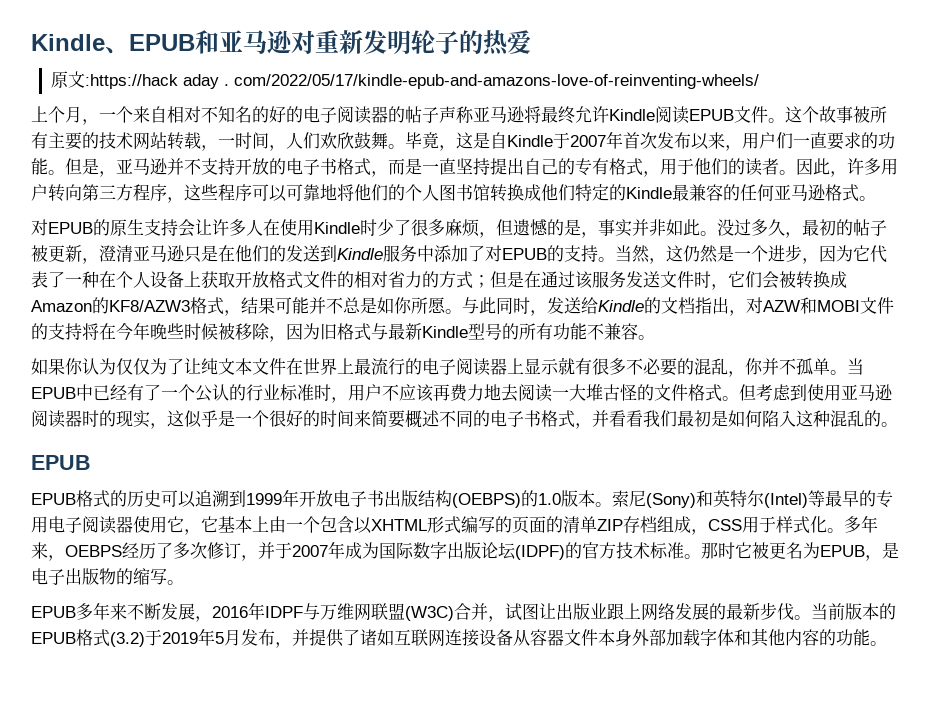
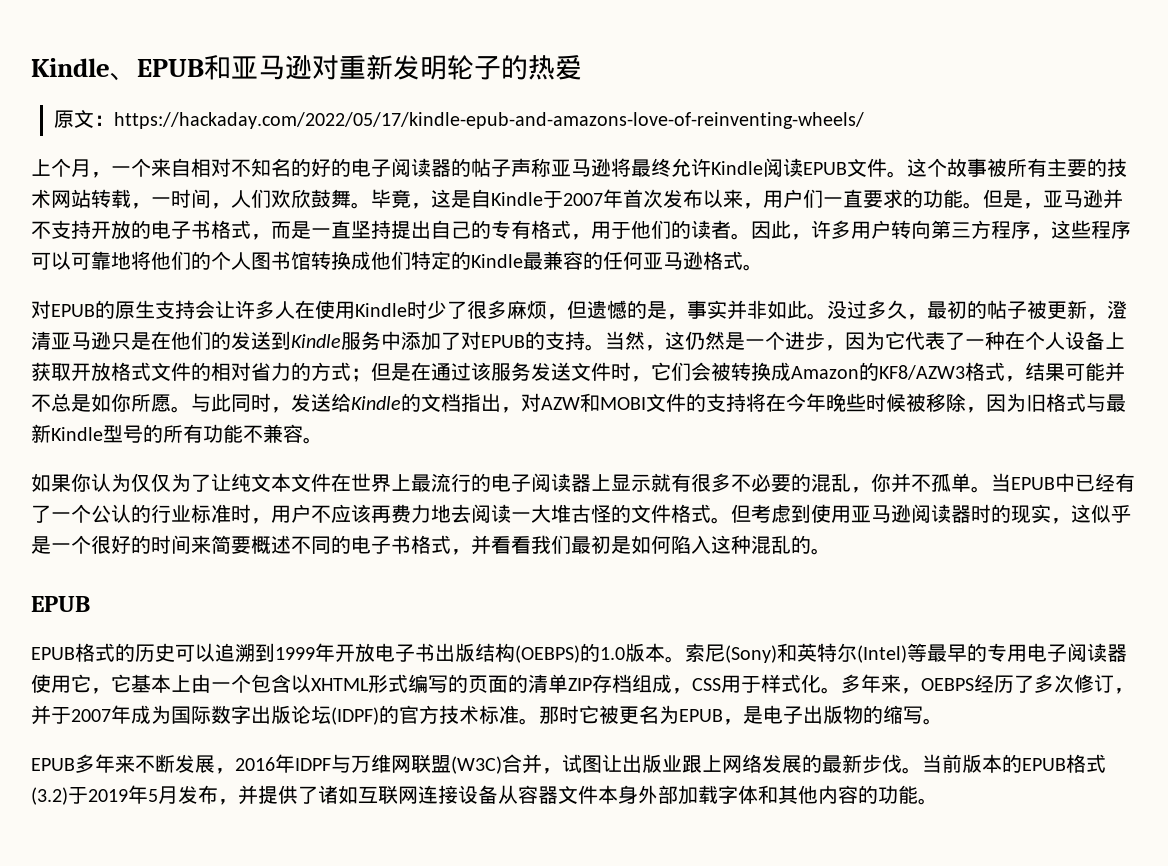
- 原文:https://hack aday . com/2022/05/17/kindle-epub-and-amazons-love-of-reinventing-wheels/
+ 原文：https://hackaday.com/2022/05/17/kindle-epub-and-amazons-love-of-reinventing-wheels/

